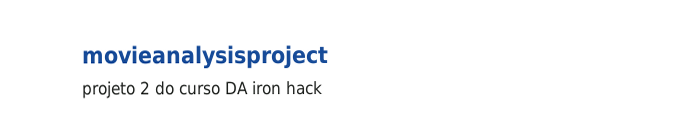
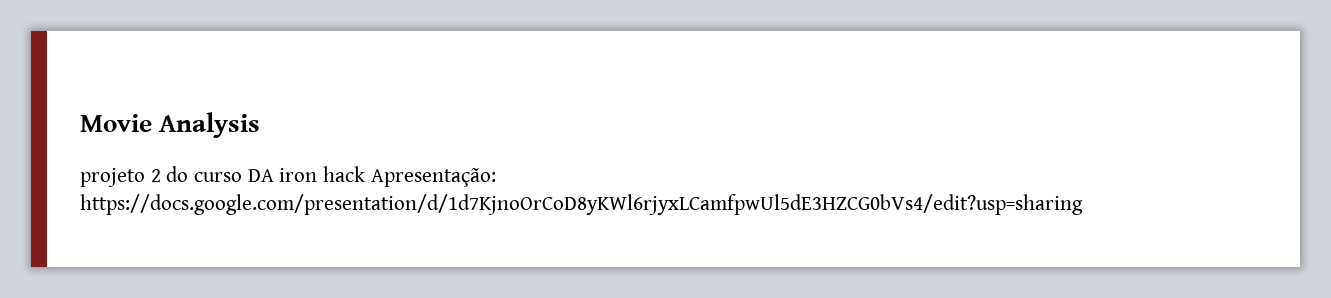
- movieanalysisproject
+ Movie Analysis
- projeto 2 do curso DA iron hack
+ projeto 2 do curso DA iron hack Apresentação: https://docs.google.com/presentation/d/1d7KjnoOrCoD8yKWl6rjyxLCamfpwUl5dE3HZCG0bVs4/edit?usp=sharing

